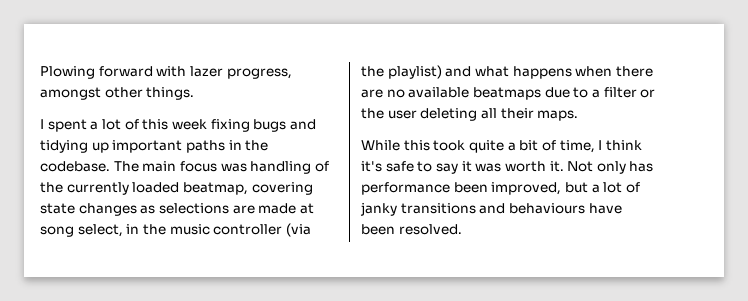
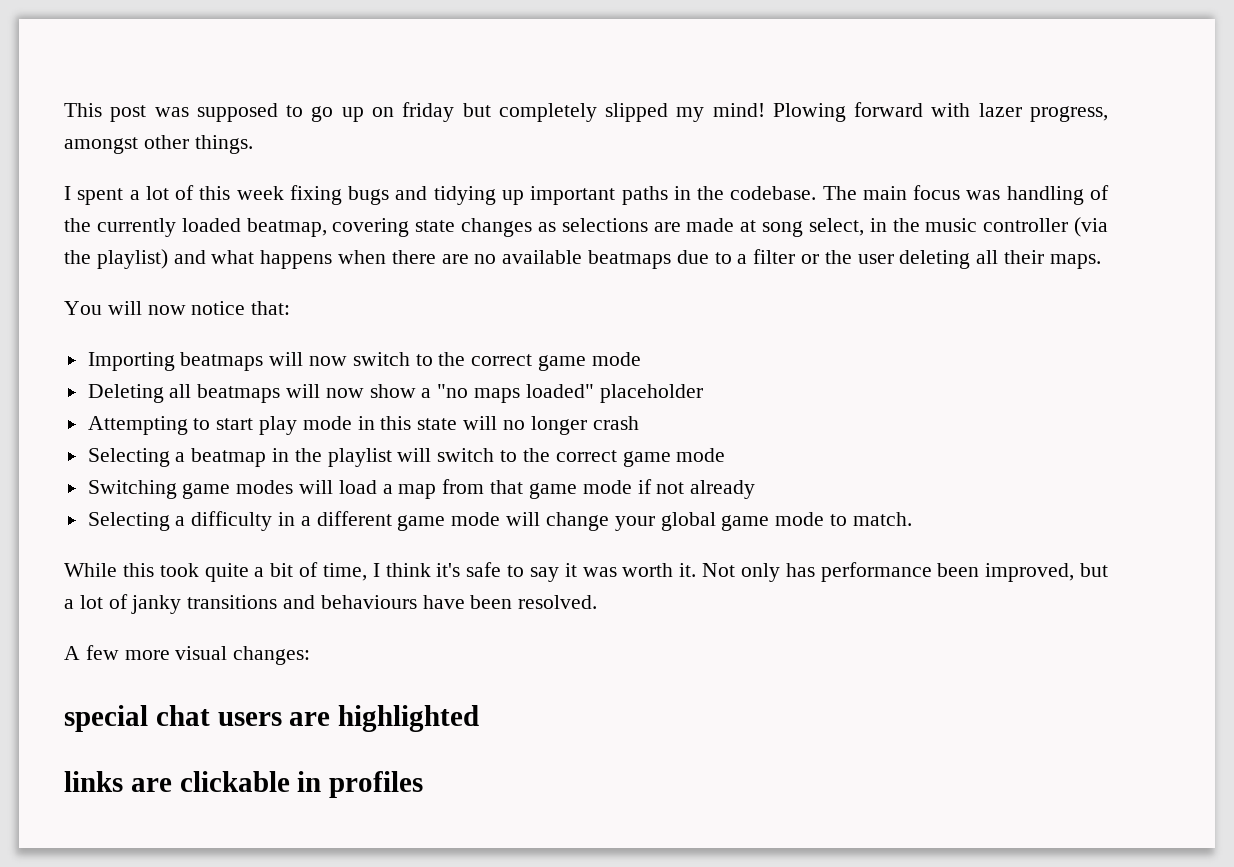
+ This post was supposed to go up on friday but completely slipped my mind!
+ You will now notice that:
+ Importing beatmaps will now switch to the correct game mode
+ Deleting all beatmaps will now show a "no maps loaded" placeholder
+ Attempting to start play mode in this state will no longer crash
+ Selecting a beatmap in the playlist will switch to the correct game mode
+ Switching game modes will load a map from that game mode if not already
+ Selecting a difficulty in a different game mode will change your global game mode to match.
+ A few more visual changes:
+ special chat users are highlighted
+ links are clickable in profiles

